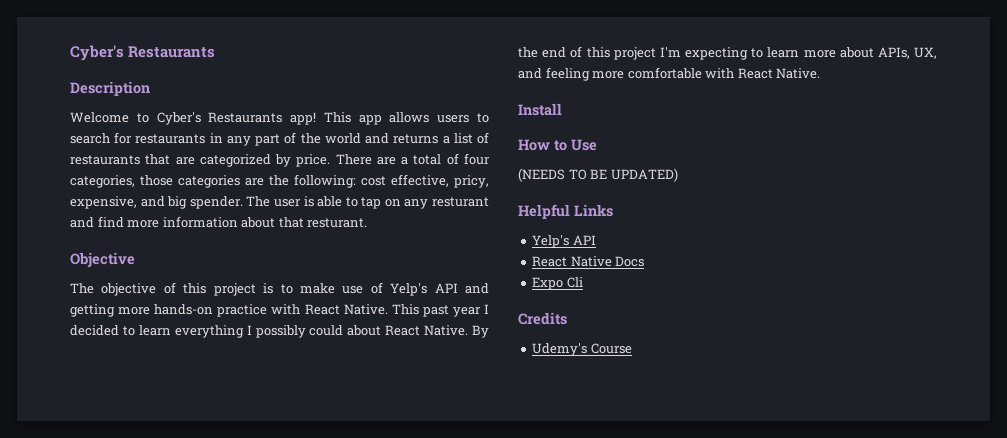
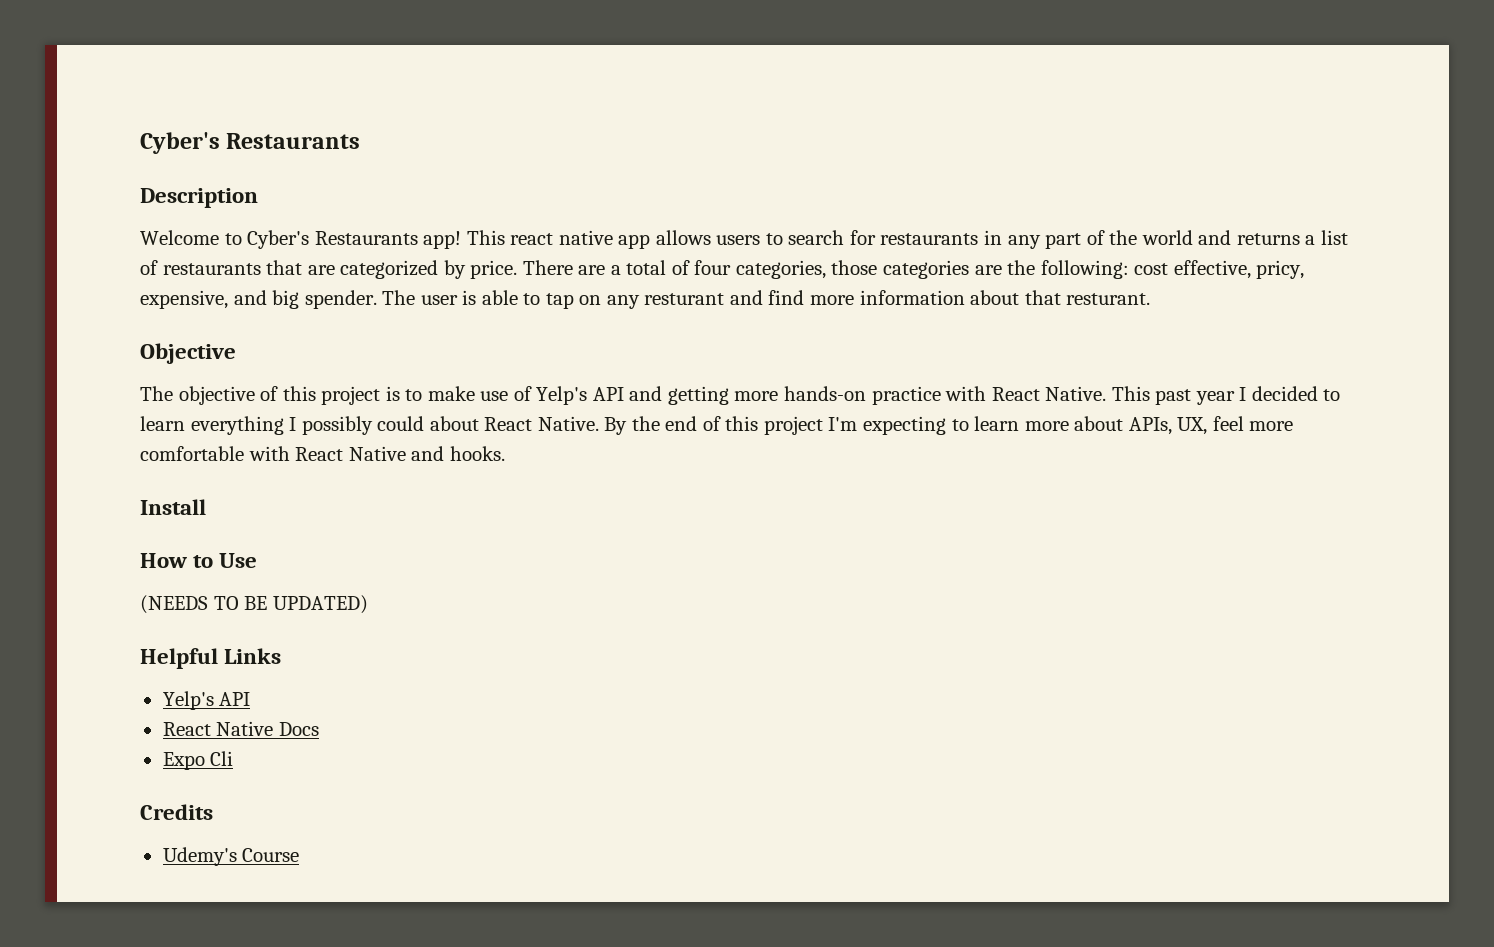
- This app allows users to search for restaurants in any part of the world and returns a list of restaurants that are categorized by price.
+ This react native app allows users to search for restaurants in any part of the world and returns a list of restaurants that are categorized by price.
- By the end of this project I'm expecting to learn more about APIs, UX, and feeling more comfortable with React Native.
+ By the end of this project I'm expecting to learn more about APIs, UX, feel more comfortable with React Native and hooks.

